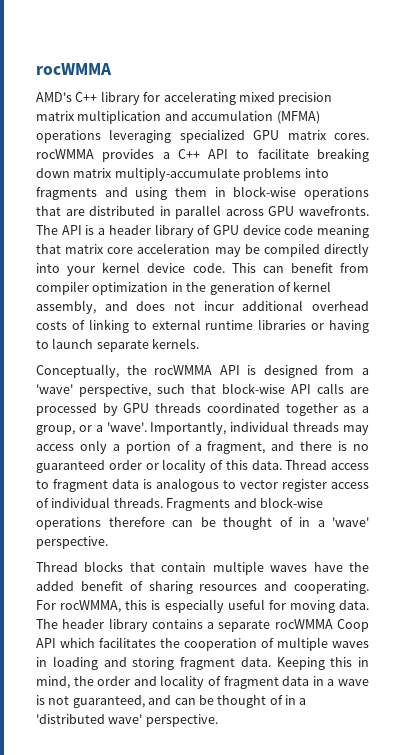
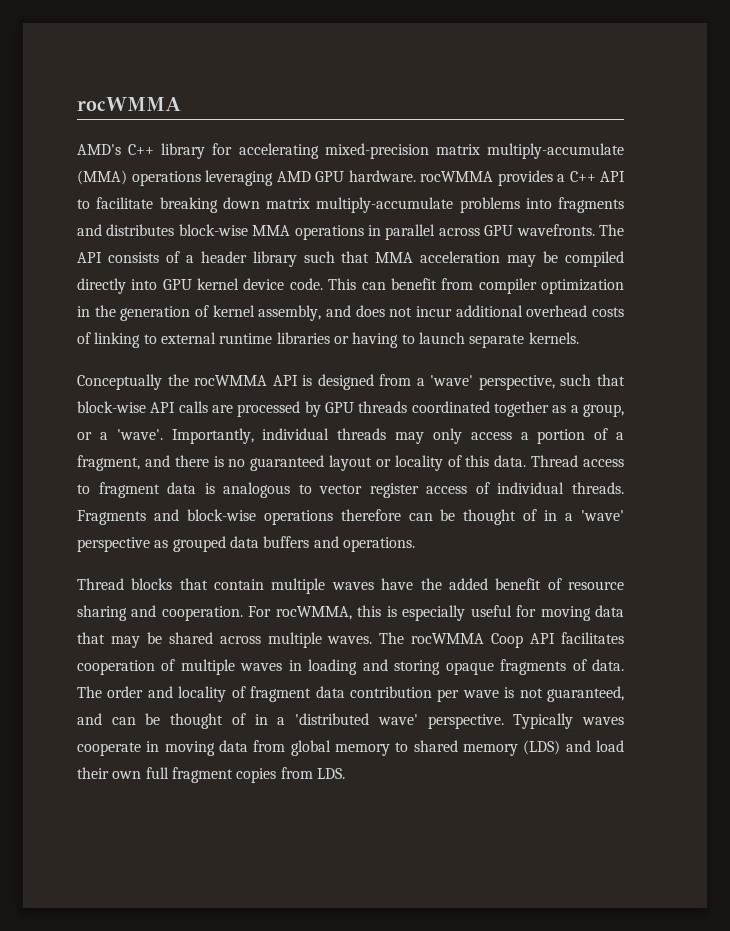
- AMD's C++ library for accelerating mixed precision matrix multiplication and accumulation (MFMA) operations leveraging specialized GPU matrix cores. rocWMMA provides a C++ API to facilitate breaking down matrix multiply-accumulate problems into fragments and using them in block-wise operations that are distributed in parallel across GPU wavefronts.
+ AMD's C++ library for accelerating mixed-precision matrix multiply-accumulate (MMA) operations leveraging AMD GPU hardware. rocWMMA provides a C++ API to facilitate breaking down matrix multiply-accumulate problems into fragments and distributes block-wise MMA operations in parallel across GPU wavefronts.
- The API is a header library of GPU device code meaning that matrix core acceleration may be compiled directly into your kernel device code.
+ The API consists of a header library such that MMA acceleration may be compiled directly into GPU kernel device code.
- Conceptually, the rocWMMA API is designed from a 'wave' perspective, such that block-wise API calls are processed by GPU threads coordinated together as a group, or a 'wave'.
+ Conceptually the rocWMMA API is designed from a 'wave' perspective, such that block-wise API calls are processed by GPU threads coordinated together as a group, or a 'wave'.
- Importantly, individual threads may access only a portion of a fragment, and there is no guaranteed order or locality of this data.
+ Importantly, individual threads may only access a portion of a fragment, and there is no guaranteed layout or locality of this data.
- Fragments and block-wise operations therefore can be thought of in a 'wave' perspective.
+ Fragments and block-wise operations therefore can be thought of in a 'wave' perspective as grouped data buffers and operations.
- Thread blocks that contain multiple waves have the added benefit of sharing resources and cooperating.
+ Thread blocks that contain multiple waves have the added benefit of resource sharing and cooperation.
- For rocWMMA, this is especially useful for moving data. The header library contains a separate rocWMMA Coop API which facilitates the cooperation of multiple waves in loading and storing fragment data. Keeping this in mind, the order and locality of fragment data in a wave is not guaranteed, and can be thought of in a 'distributed wave' perspective.
+ For rocWMMA, this is especially useful for moving data that may be shared across multiple waves. The rocWMMA Coop API facilitates cooperation of multiple waves in loading and storing opaque fragments of data. The order and locality of fragment data contribution per wave is not guaranteed, and can be thought of in a 'distributed wave' perspective.
+ Typically waves cooperate in moving data from global memory to shared memory (LDS) and load their own full fragment copies from LDS.

